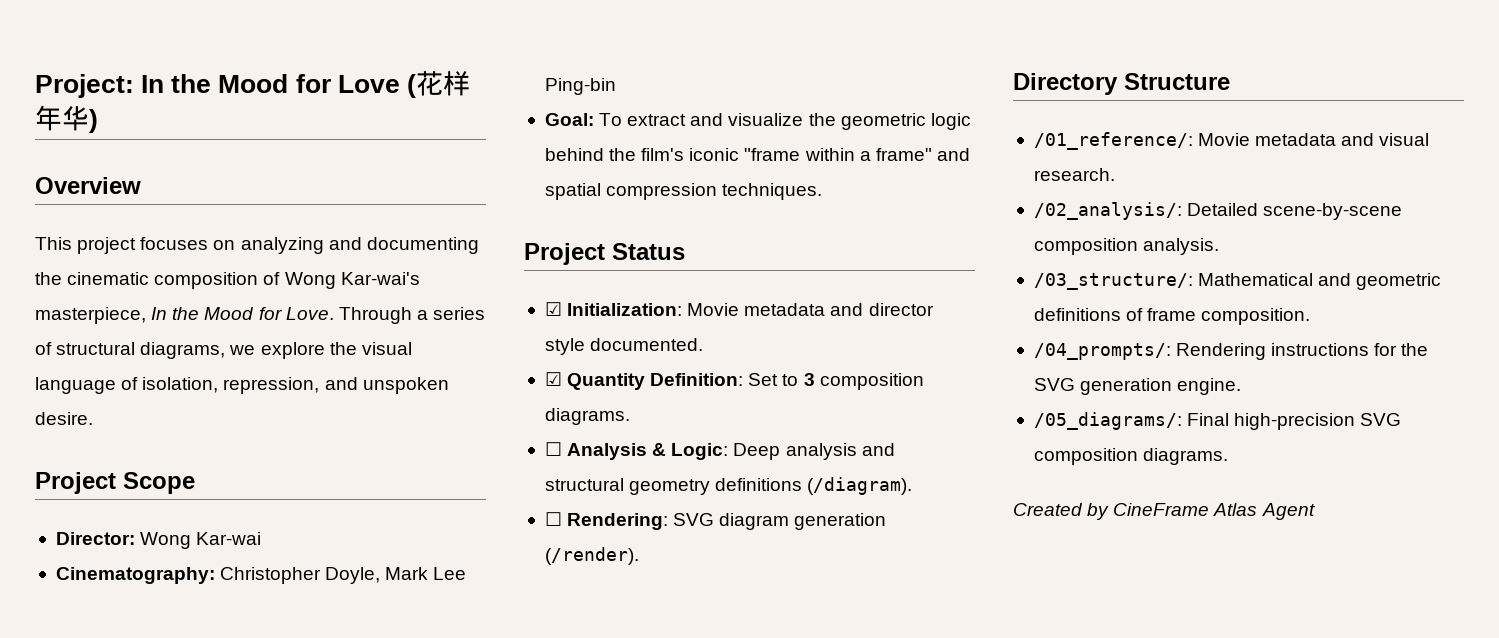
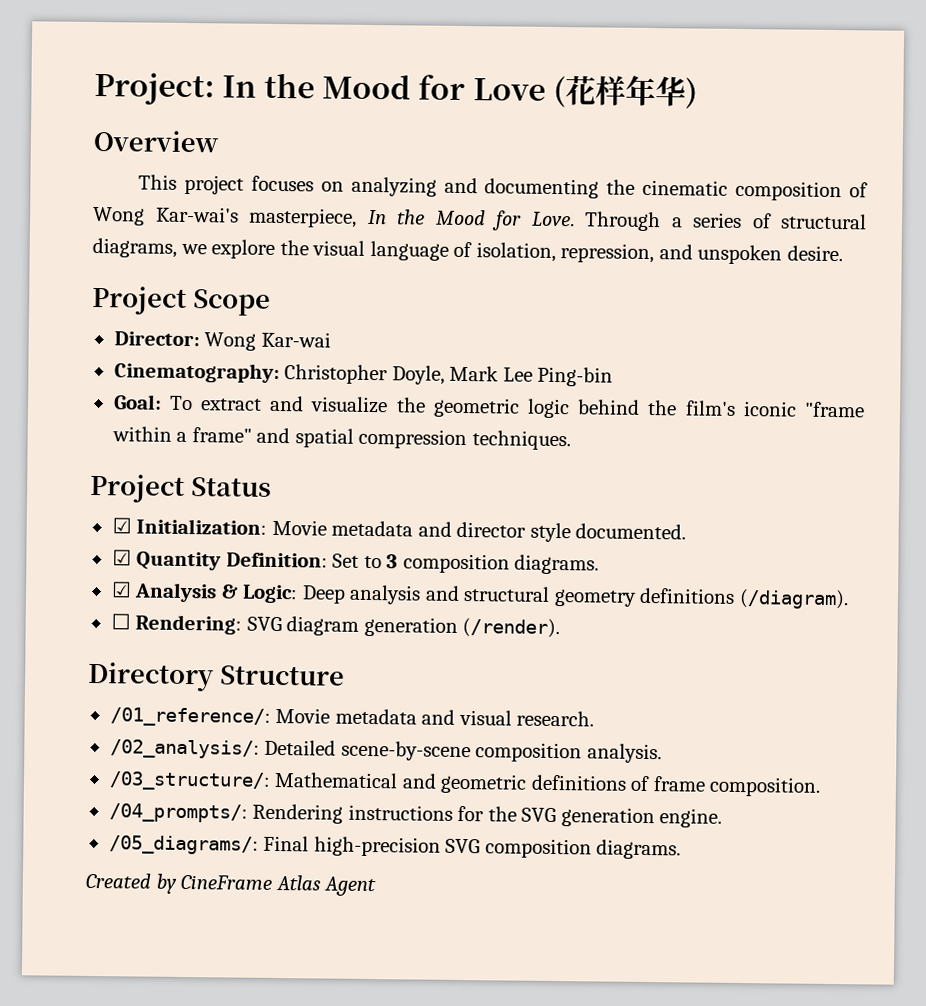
- ☐ Analysis & Logic: Deep analysis and structural geometry definitions (/diagram).
+ ☑ Analysis & Logic: Deep analysis and structural geometry definitions (/diagram).

